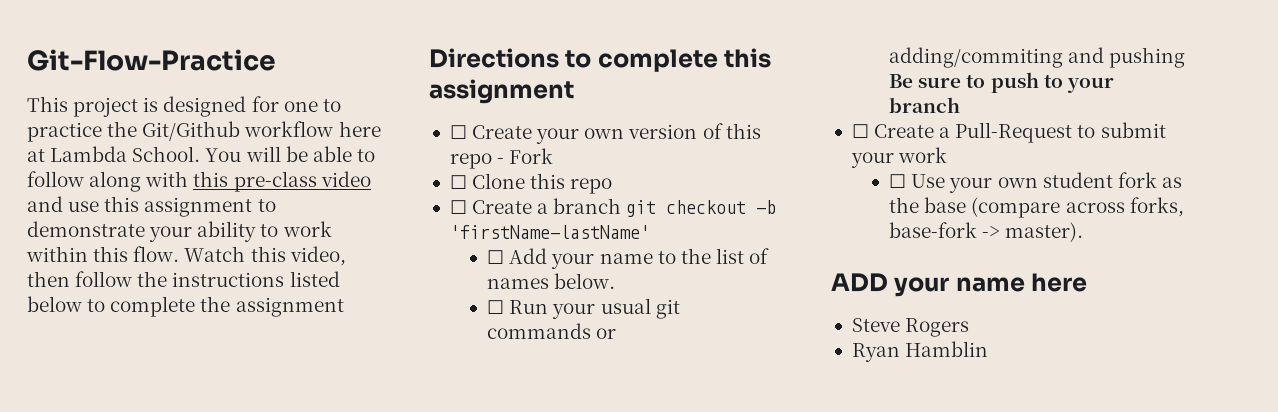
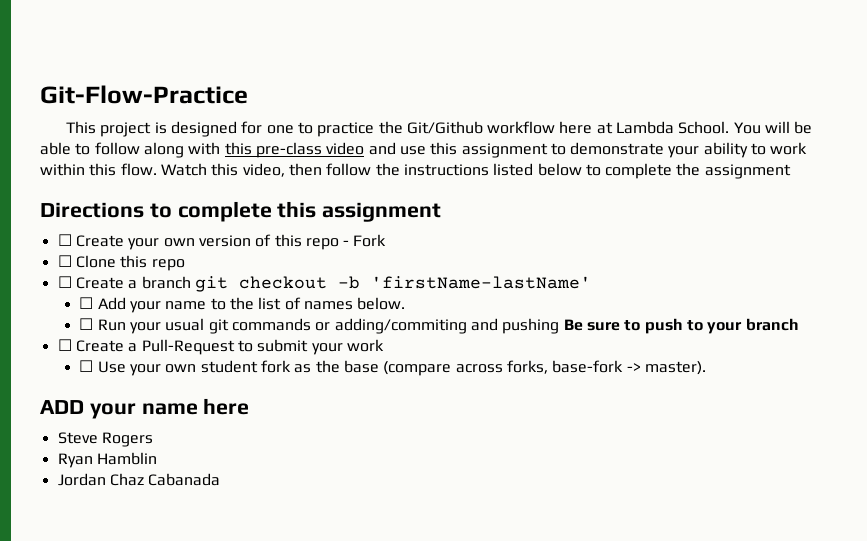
+ Jordan Chaz Cabanada

